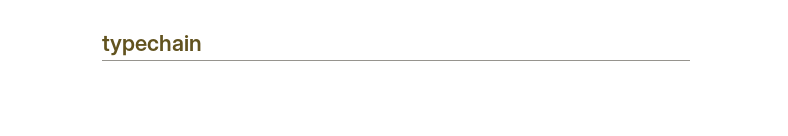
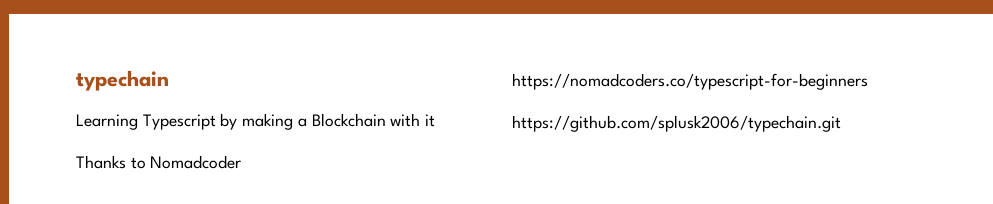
+ Learning Typescript by making a Blockchain with it
+ Thanks to Nomadcoder https://nomadcoders.co/typescript-for-beginners
+ https://github.com/splusk2006/typechain.git

